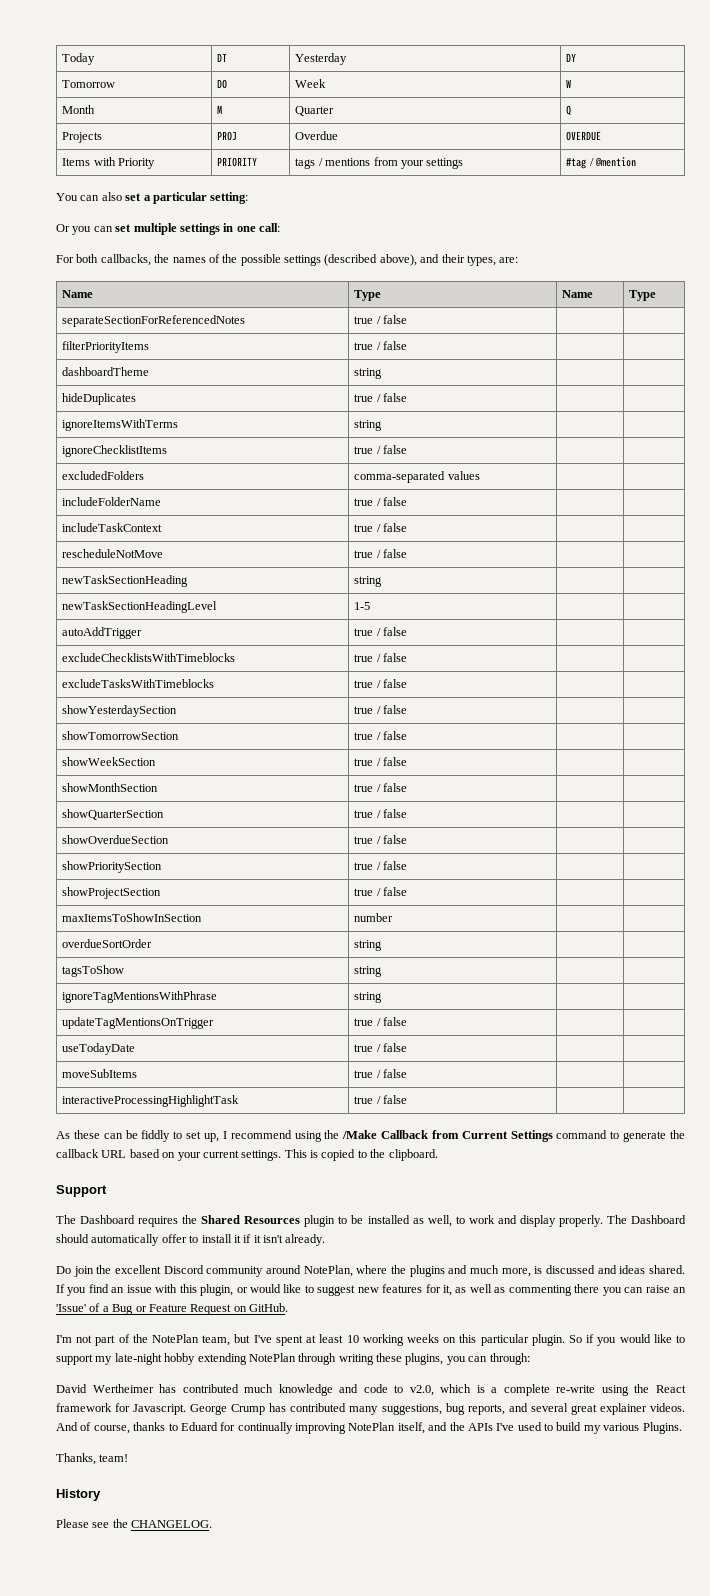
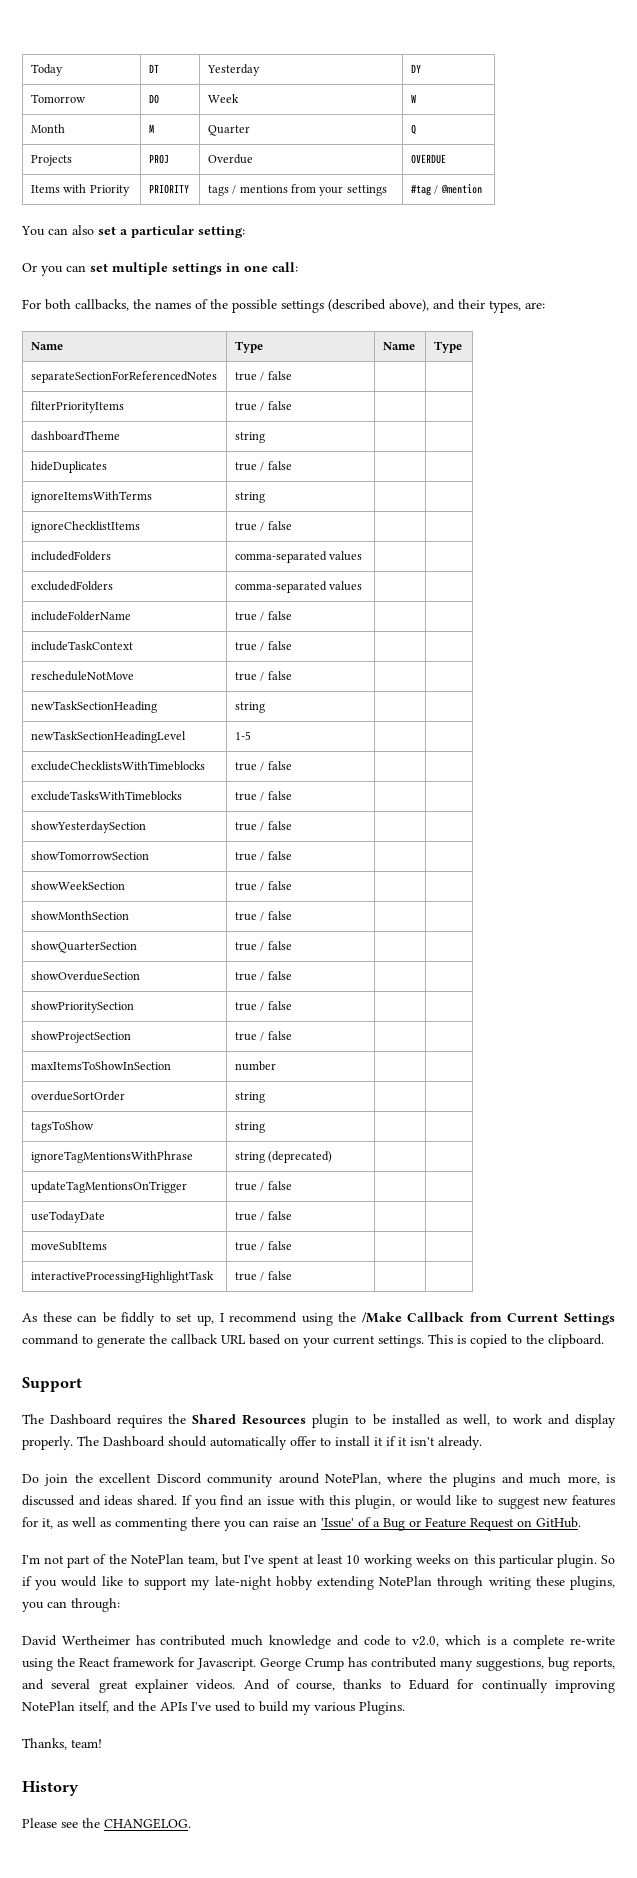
+ includedFolders | comma-separated values | |
- autoAddTrigger | true / false | |
- ignoreTagMentionsWithPhrase | string | |
+ ignoreTagMentionsWithPhrase | string (deprecated) | |

